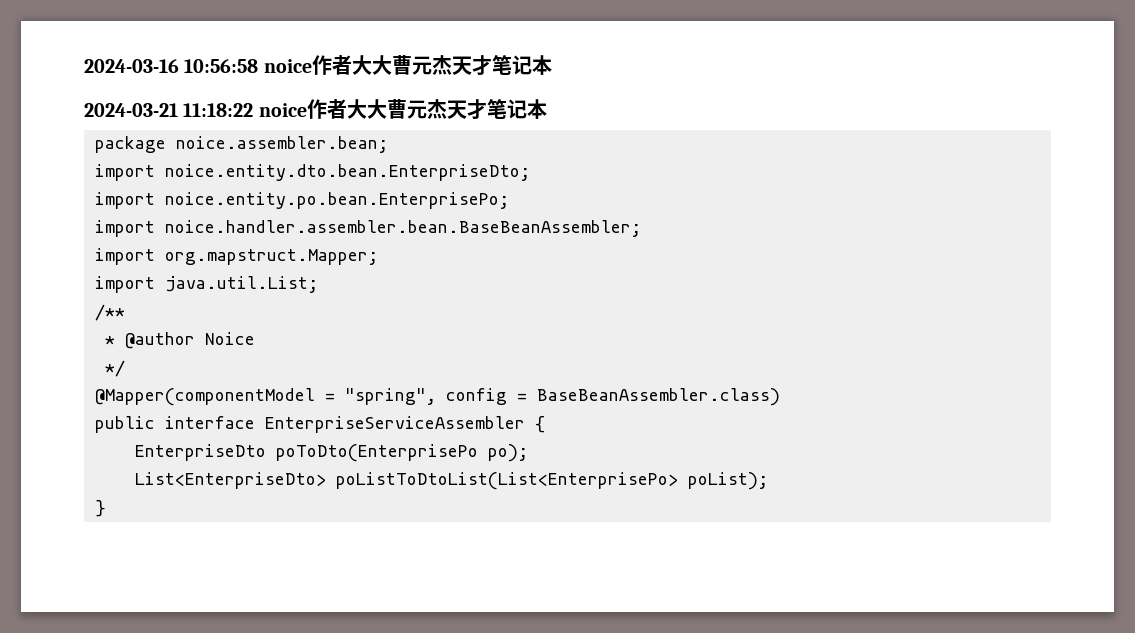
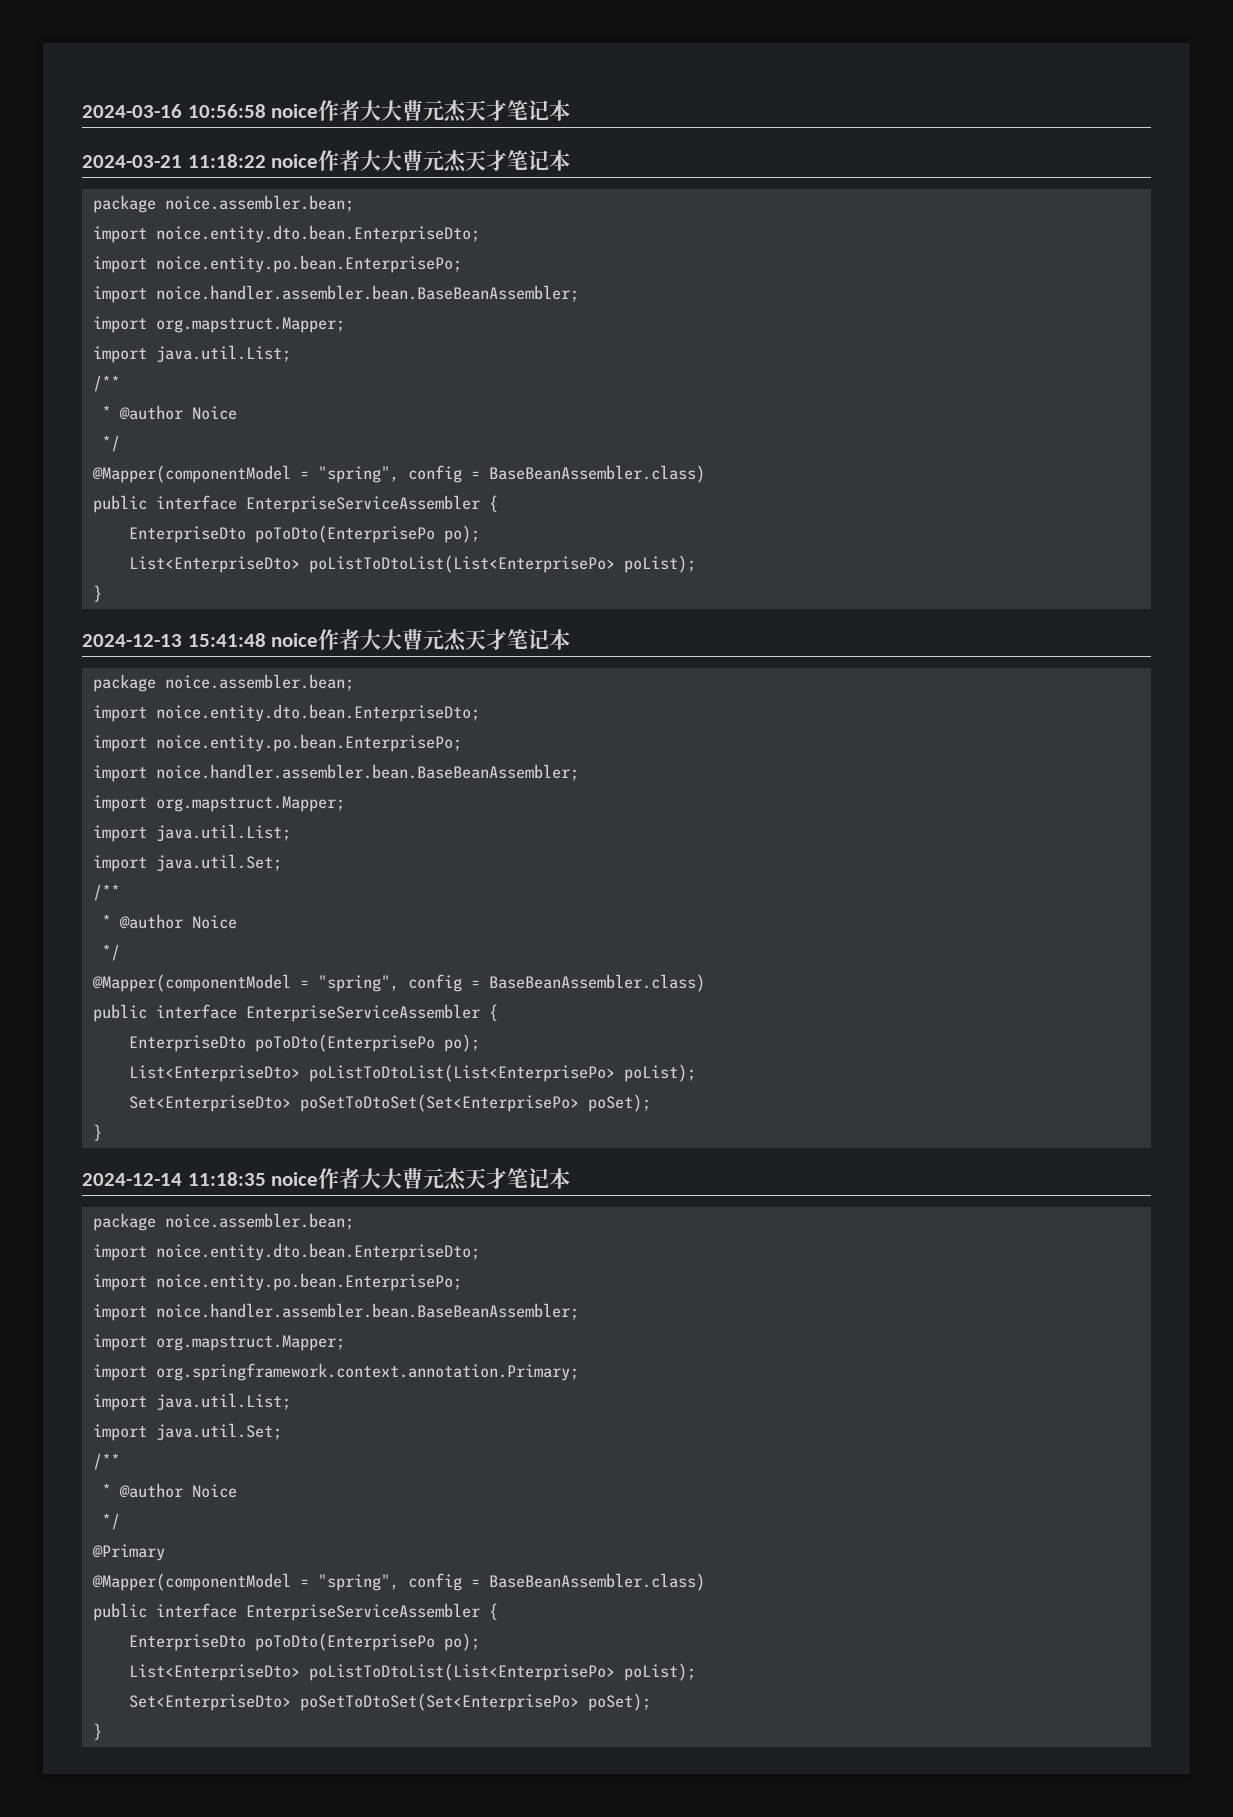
+ 2024-12-13 15:41:48 noice作者大大曹元杰天才笔记本
+ package noice.assembler.bean;
+ import noice.entity.dto.bean.EnterpriseDto;
+ import noice.entity.po.bean.EnterprisePo;
+ import noice.handler.assembler.bean.BaseBeanAssembler;
+ import org.mapstruct.Mapper;
+ import java.util.List;
+ import java.util.Set;
+ /**
+ * @author Noice
+ */
+ @Mapper(componentModel = "spring", config = BaseBeanAssembler.class)
+ public interface EnterpriseServiceAssembler {
+ EnterpriseDto poToDto(EnterprisePo po);
+ List<EnterpriseDto> poListToDtoList(List<EnterprisePo> poList);
+ Set<EnterpriseDto> poSetToDtoSet(Set<EnterprisePo> poSet);
+ }
+ 2024-12-14 11:18:35 noice作者大大曹元杰天才笔记本
+ package noice.assembler.bean;
+ import noice.entity.dto.bean.EnterpriseDto;
+ import noice.entity.po.bean.EnterprisePo;
+ import noice.handler.assembler.bean.BaseBeanAssembler;
+ import org.mapstruct.Mapper;
+ import org.springframework.context.annotation.Primary;
+ import java.util.List;
+ import java.util.Set;
+ /**
+ * @author Noice
+ */
+ @Primary
+ @Mapper(componentModel = "spring", config = BaseBeanAssembler.class)
+ public interface EnterpriseServiceAssembler {
+ EnterpriseDto poToDto(EnterprisePo po);
+ List<EnterpriseDto> poListToDtoList(List<EnterprisePo> poList);
+ Set<EnterpriseDto> poSetToDtoSet(Set<EnterprisePo> poSet);
+ }

